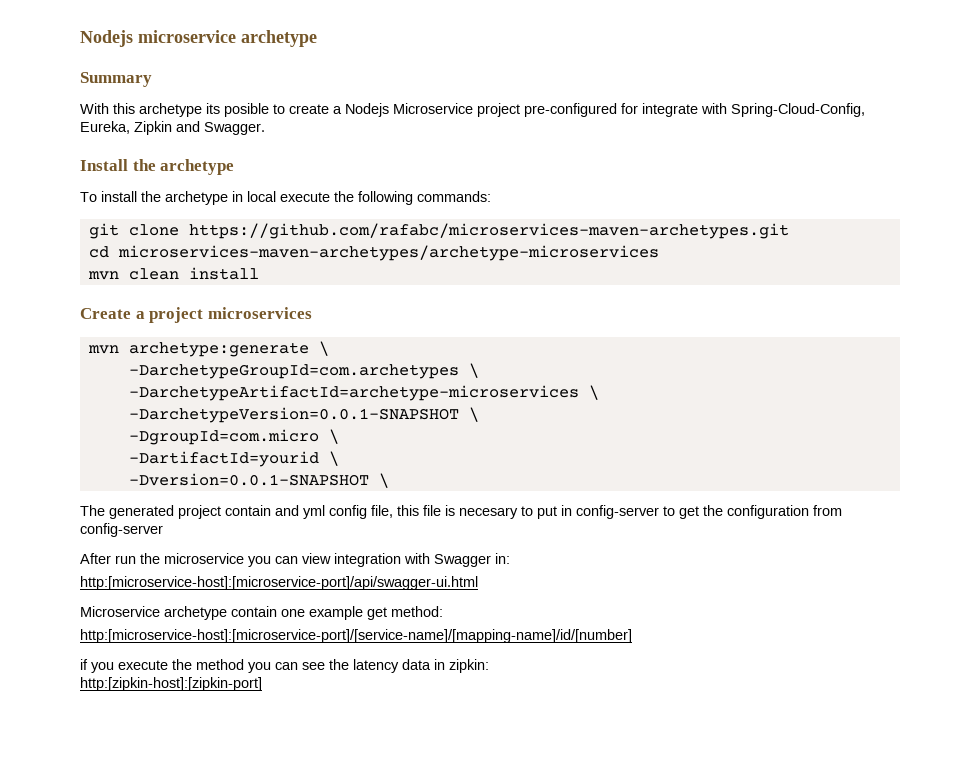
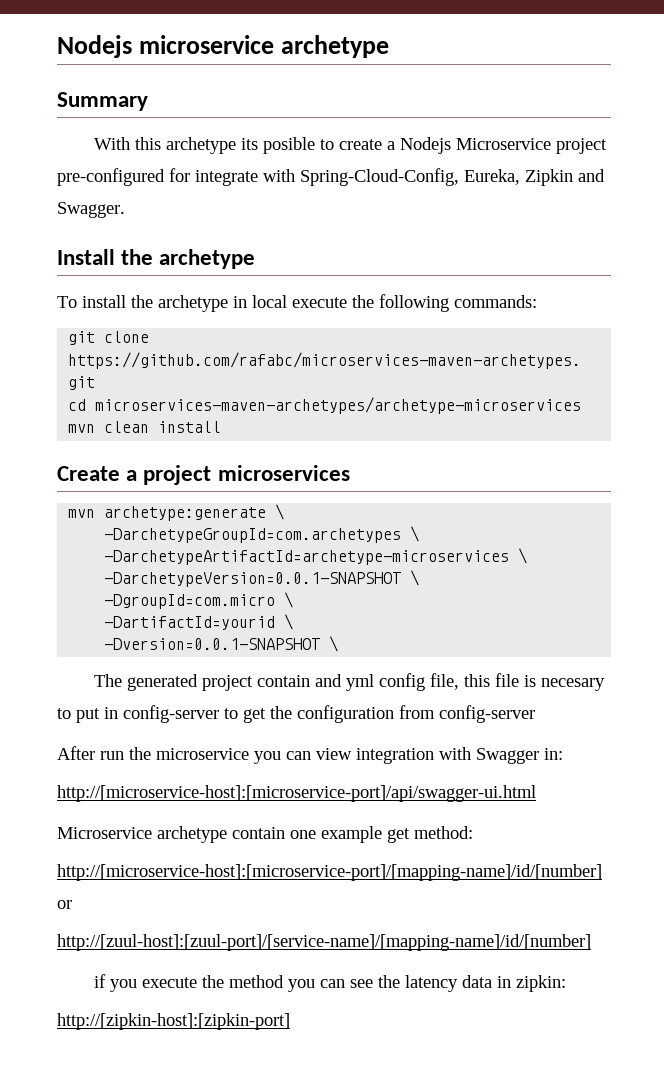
- http:[microservice-host]:[microservice-port]/api/swagger-ui.html
+ http://[microservice-host]:[microservice-port]/api/swagger-ui.html
- http:[microservice-host]:[microservice-port]/[service-name]/[mapping-name]/id/[number]
+ http://[microservice-host]:[microservice-port]/[mapping-name]/id/[number] or
+ http://[zuul-host]:[zuul-port]/[service-name]/[mapping-name]/id/[number]
- http:[zipkin-host]:[zipkin-port]
+ http://[zipkin-host]:[zipkin-port]

